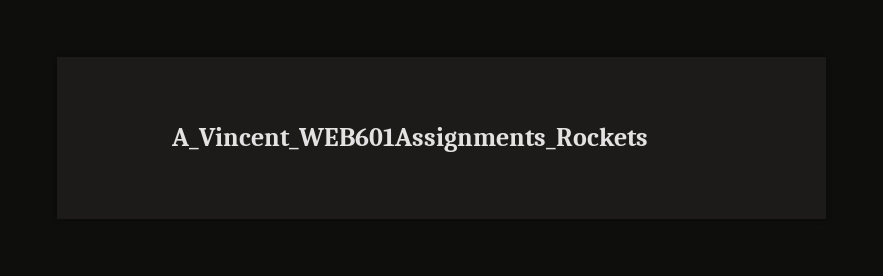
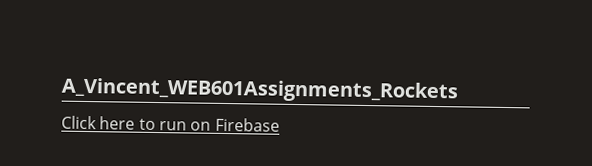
+ Click here to run on Firebase

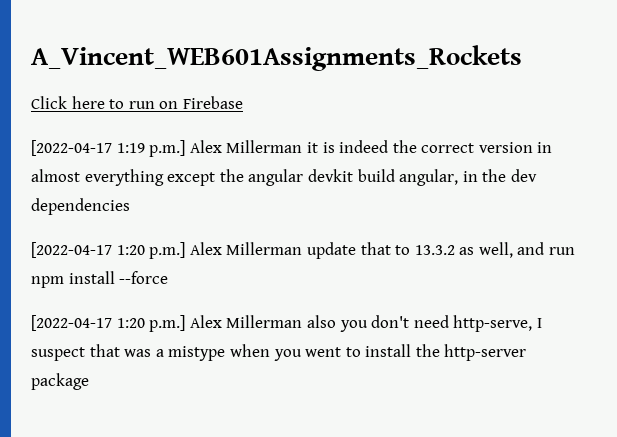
+ [2022-04-17 1:19 p.m.] Alex Millerman it is indeed the correct version in almost everything except the angular devkit build angular, in the dev dependencies
+ [2022-04-17 1:20 p.m.] Alex Millerman update that to 13.3.2 as well, and run npm install --force
+ [2022-04-17 1:20 p.m.] Alex Millerman also you don't need http-serve, I suspect that was a mistype when you went to install the http-server package

